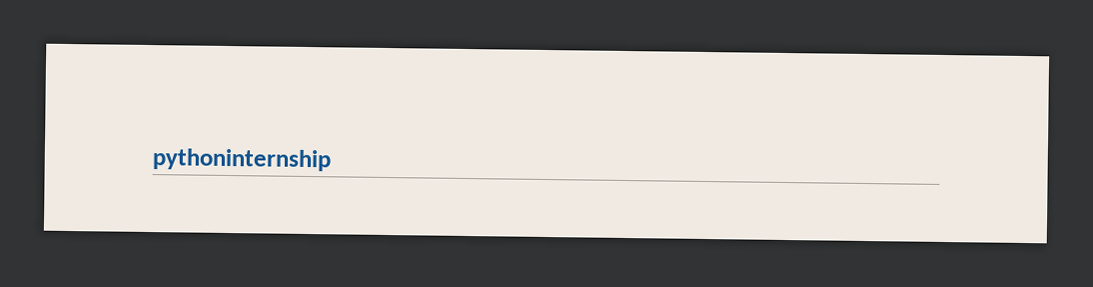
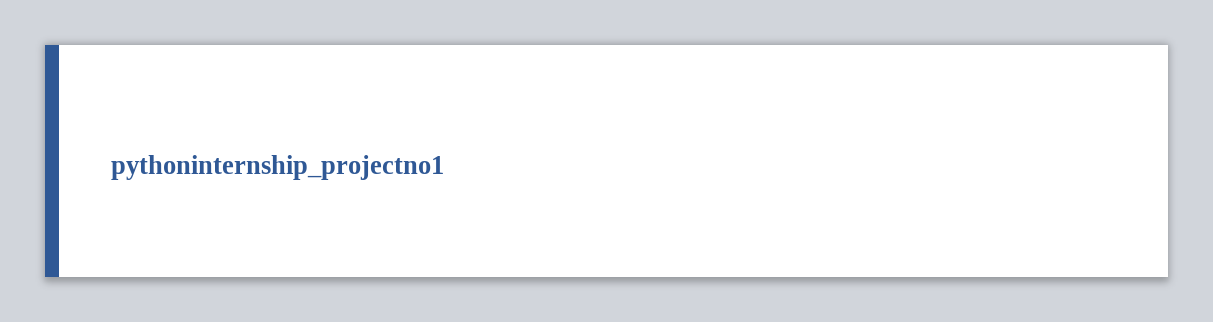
- pythoninternship
+ pythoninternship_projectno1

